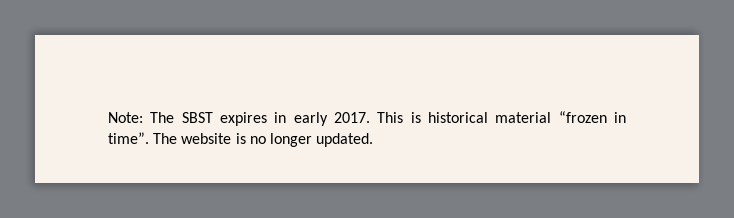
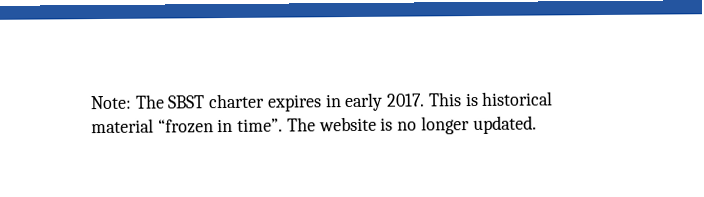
- Note: The SBST expires in early 2017.
+ Note: The SBST charter expires in early 2017.

